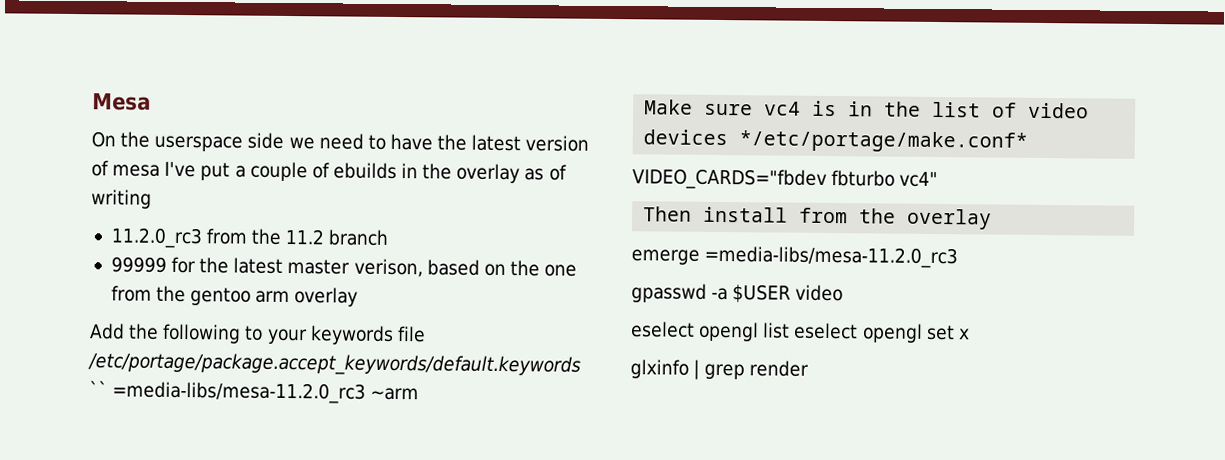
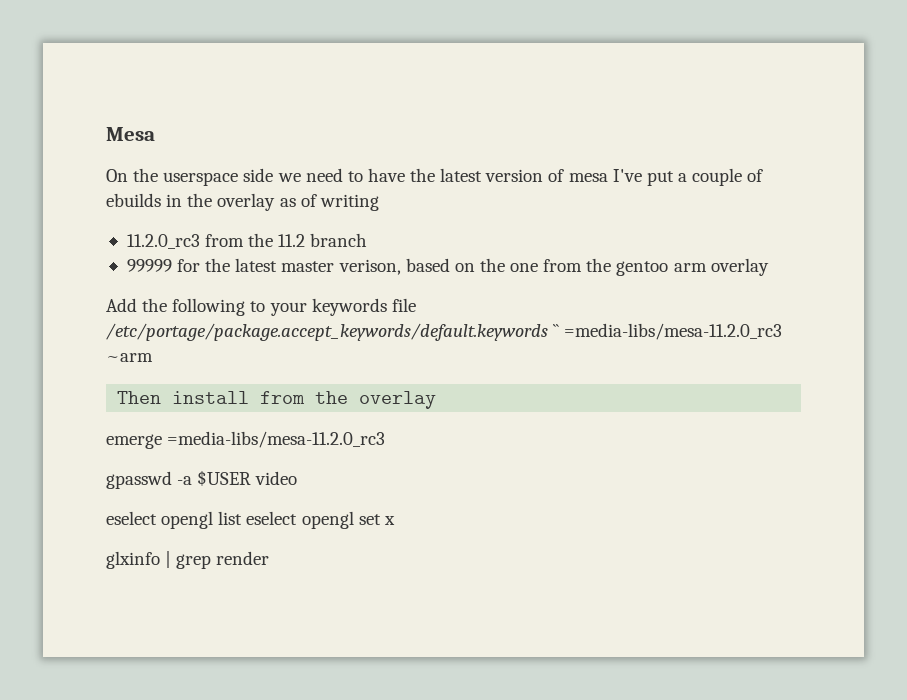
- Make sure vc4 is in the list of video devices */etc/portage/make.conf*
- VIDEO_CARDS="fbdev fbturbo vc4"

